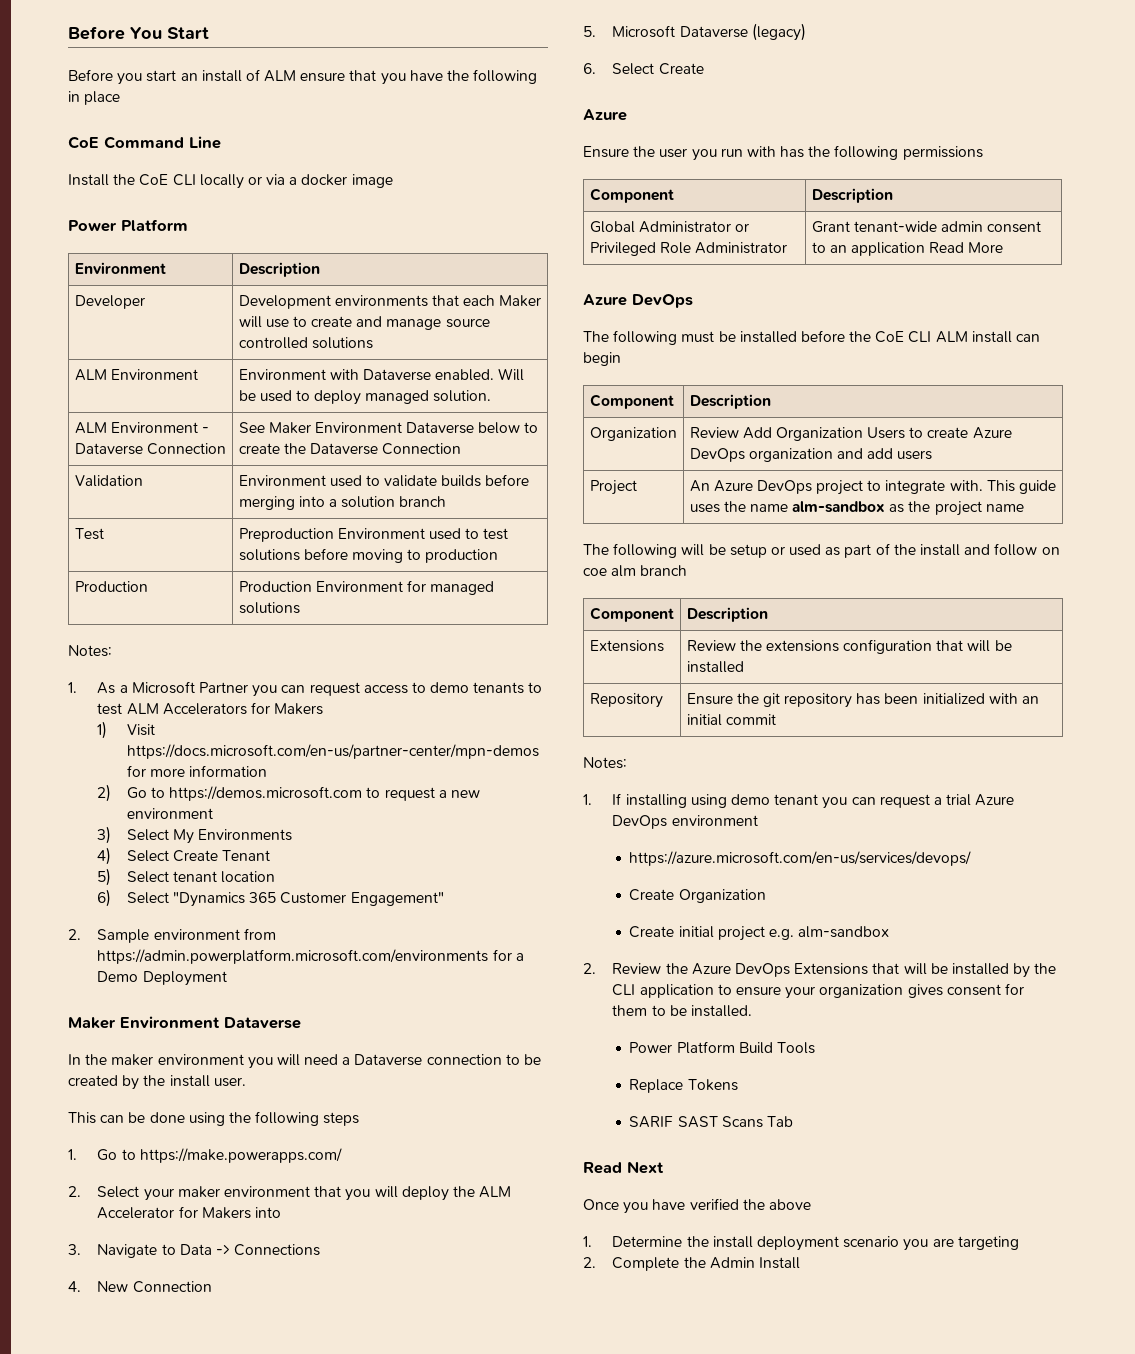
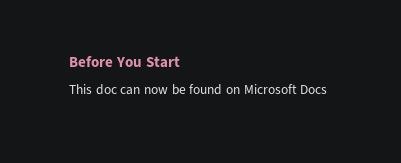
- Before you start an install of ALM ensure that you have the following in place
- CoE Command Line
- Install the CoE CLI locally or via a docker image
- Power Platform
- Environment | Description
- Developer | Development environments that each Maker will use to create and manage source controlled solutions
- ALM Environment | Environment with Dataverse enabled. Will be used to deploy managed solution.
- ALM Environment - Dataverse Connection | See Maker Environment Dataverse below to create the Dataverse Connection
- Validation | Environment used to validate builds before merging into a solution branch
- Test | Preproduction Environment used to test solutions before moving to production
- Production | Production Environment for managed solutions
- Notes:
- 1. As a Microsoft Partner you can request access to demo tenants to test ALM Accelerators for Makers
- 1) Visit https://docs.microsoft.com/en-us/partner-center/mpn-demos for more information
- 2) Go to https://demos.microsoft.com to request a new environment
- 3) Select My Environments
- 4) Select Create Tenant
- 5) Select tenant location
- 6) Select "Dynamics 365 Customer Engagement"
- 2. Sample environment from https://admin.powerplatform.microsoft.com/environments for a Demo Deployment
- Maker Environment Dataverse
- In the maker environment you will need a Dataverse connection to be created by the install user.
- This can be done using the following steps
- 1. Go to https://make.powerapps.com/
- 2. Select your maker environment that you will deploy the ALM Accelerator for Makers into
- 3. Navigate to Data -> Connections
- 4. New Connection
- 5. Microsoft Dataverse (legacy)
- 6. Select Create
- Azure
- Ensure the user you run with has the following permissions
- Component | Description
- Global Administrator or Privileged Role Administrator | Grant tenant-wide admin consent to an application Read More
- Azure DevOps
- The following must be installed before the CoE CLI ALM install can begin
- Component | Description
- Organization | Review Add Organization Users to create Azure DevOps organization and add users
- Project | An Azure DevOps project to integrate with. This guide uses the name alm-sandbox as the project name
- The following will be setup or used as part of the install and follow on coe alm branch
- Component | Description
- Extensions | Review the extensions configuration that will be installed
- Repository | Ensure the git repository has been initialized with an initial commit
- Notes:
- 1. If installing using demo tenant you can request a trial Azure DevOps environment
- https://azure.microsoft.com/en-us/services/devops/
- Create Organization
- Create initial project e.g. alm-sandbox
- 2. Review the Azure DevOps Extensions that will be installed by the CLI application to ensure your organization gives consent for them to be installed.
- Power Platform Build Tools
- Replace Tokens
- SARIF SAST Scans Tab
- Read Next
- Once you have verified the above
- 1. Determine the install deployment scenario you are targeting
- 2. Complete the Admin Install
+ This doc can now be found on Microsoft Docs

